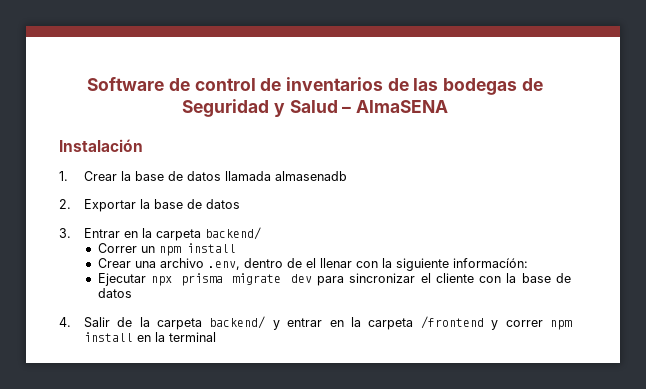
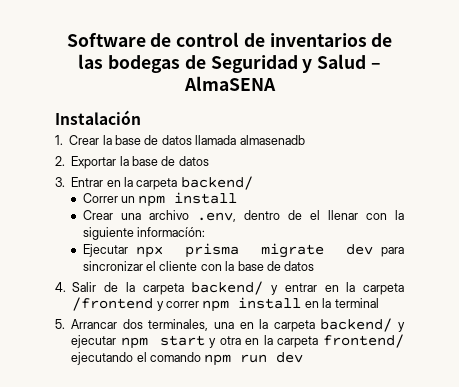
+ 5. Arrancar dos terminales, una en la carpeta backend/ y ejecutar npm start y otra en la carpeta frontend/ ejecutando el comando npm run dev

